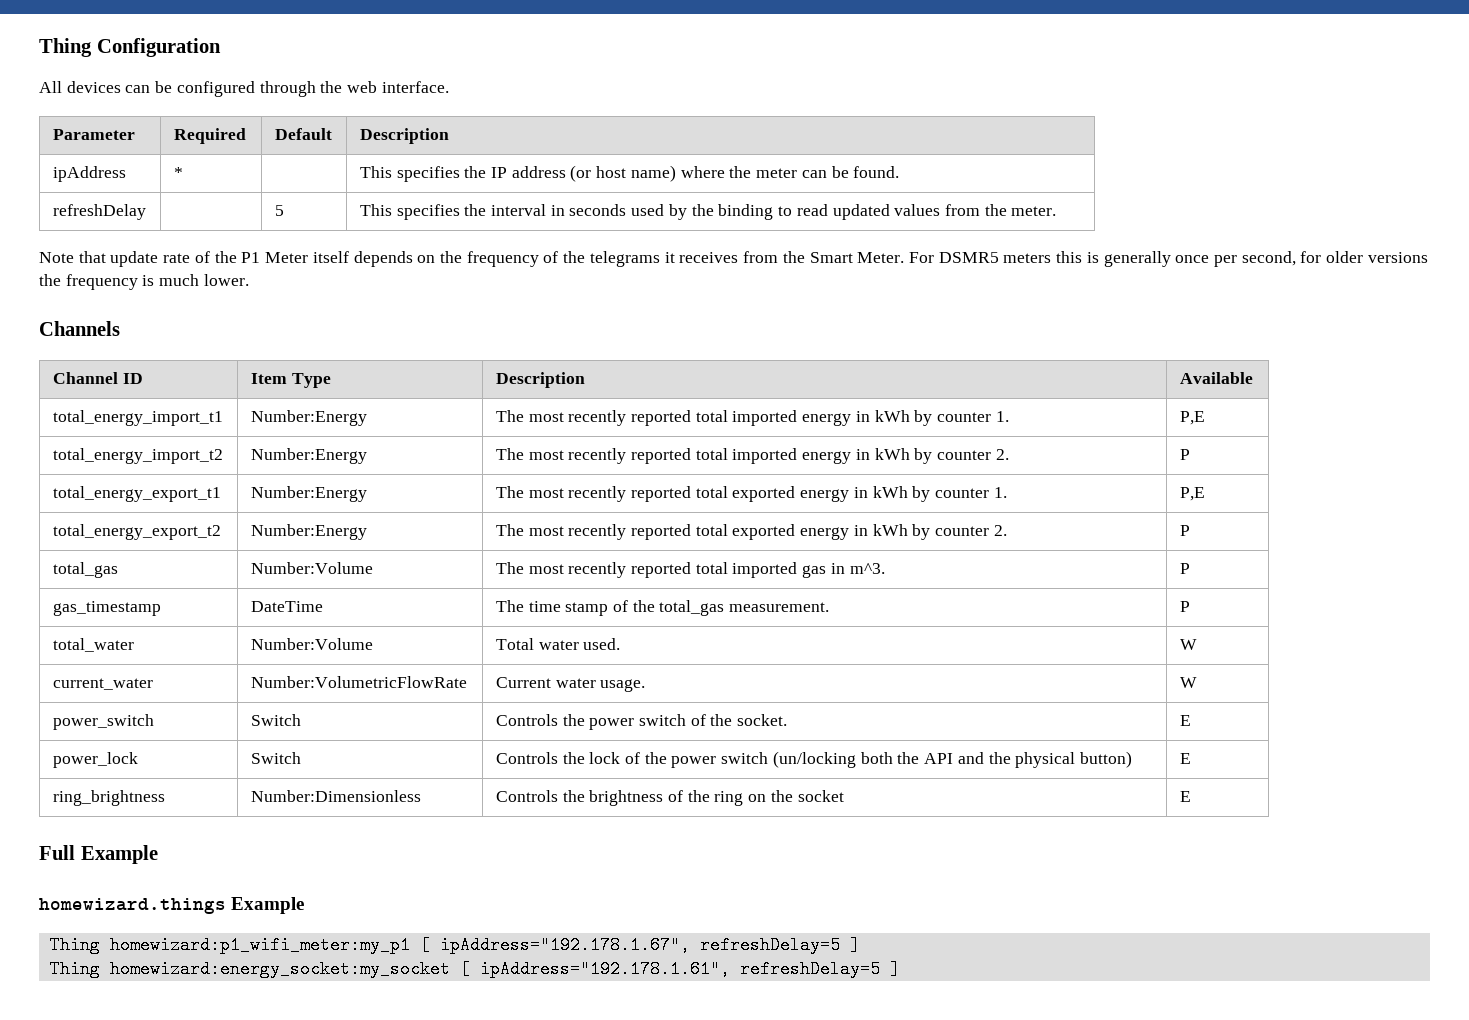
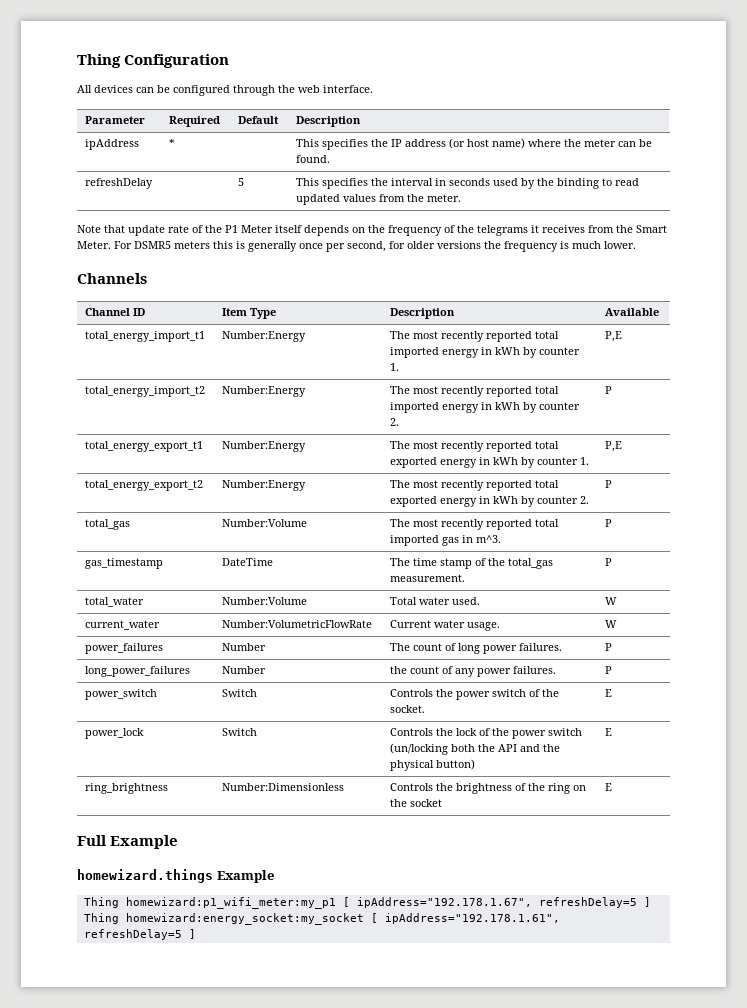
+ power_failures | Number | The count of long power failures. | P
+ long_power_failures | Number | the count of any power failures. | P

